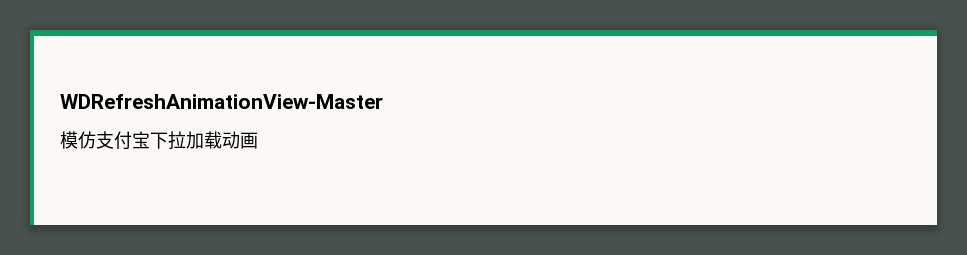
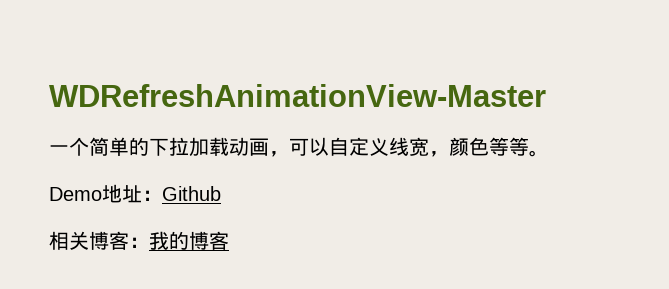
- 模仿支付宝下拉加载动画
+ 一个简单的下拉加载动画，可以自定义线宽，颜色等等。
+ Demo地址：Github
+ 相关博客：我的博客

